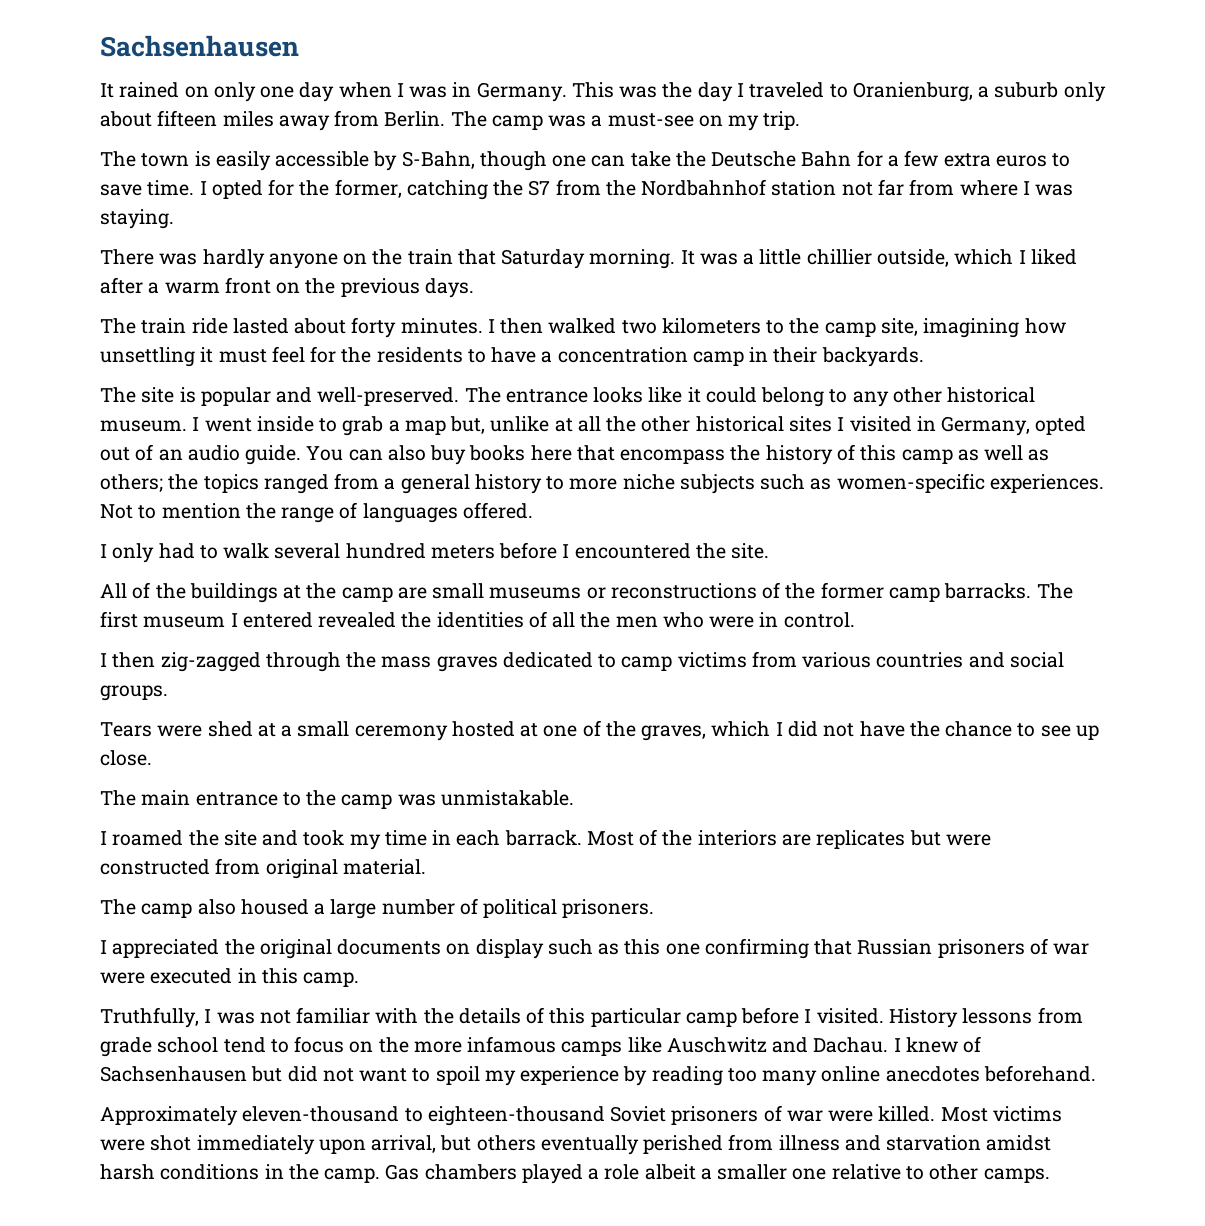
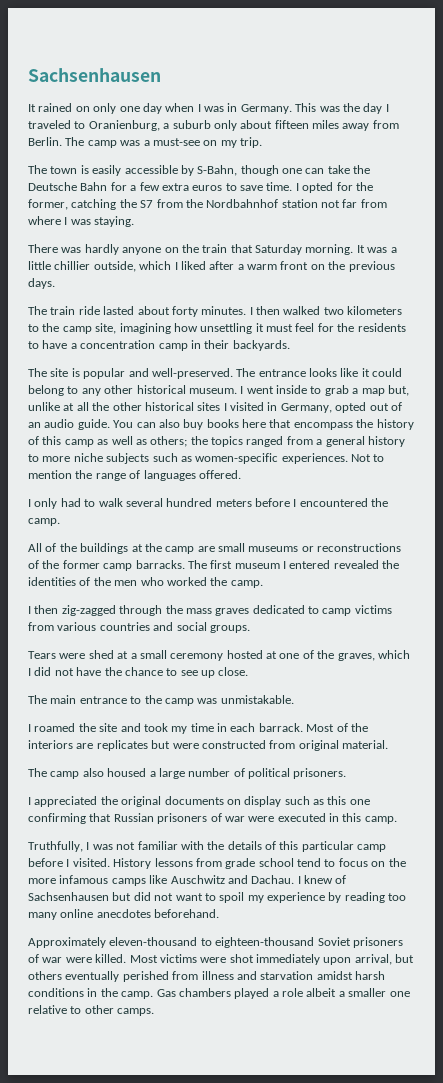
- I only had to walk several hundred meters before I encountered the site.
+ I only had to walk several hundred meters before I encountered the camp.
- The first museum I entered revealed the identities of all the men who were in control.
+ The first museum I entered revealed the identities of the men who worked the camp.

